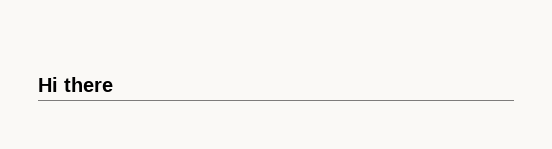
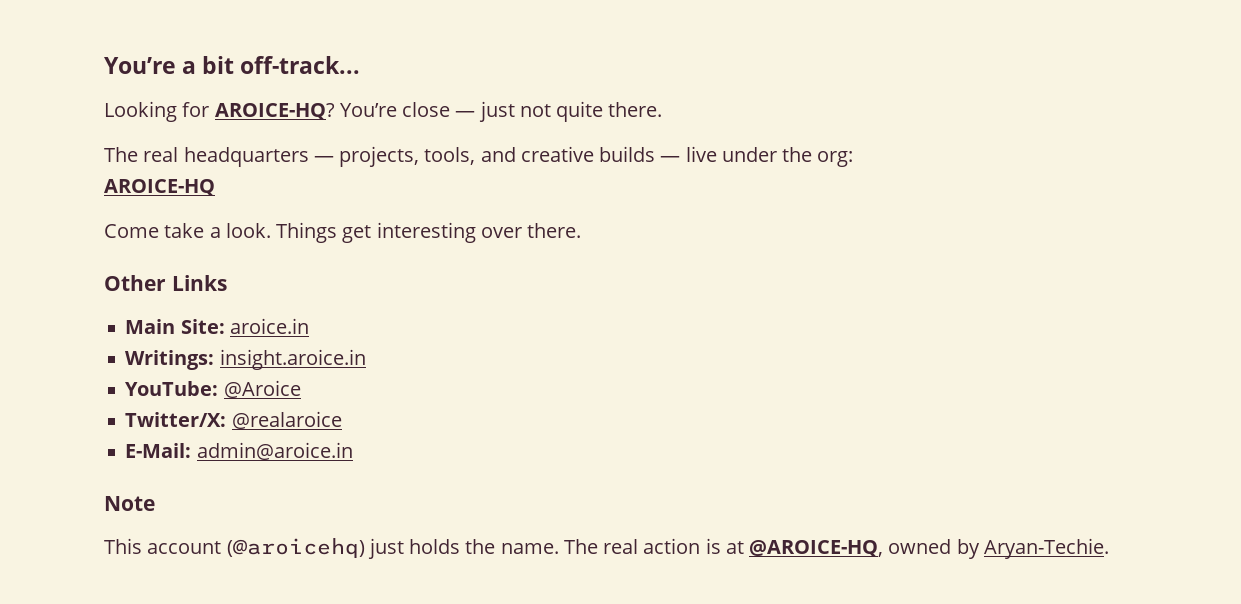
- Hi there
+ You’re a bit off-track...
+ Looking for AROICE-HQ? You’re close — just not quite there.
+ The real headquarters — projects, tools, and creative builds — live under the org:
+ AROICE-HQ
+ Come take a look. Things get interesting over there.
+ Other Links
+ Main Site: aroice.in
+ Writings: insight.aroice.in
+ YouTube: @Aroice
+ Twitter/X: @realaroice
+ E-Mail: admin@aroice.in
+ Note
+ This account (@aroicehq) just holds the name. The real action is at @AROICE-HQ, owned by Aryan-Techie.

